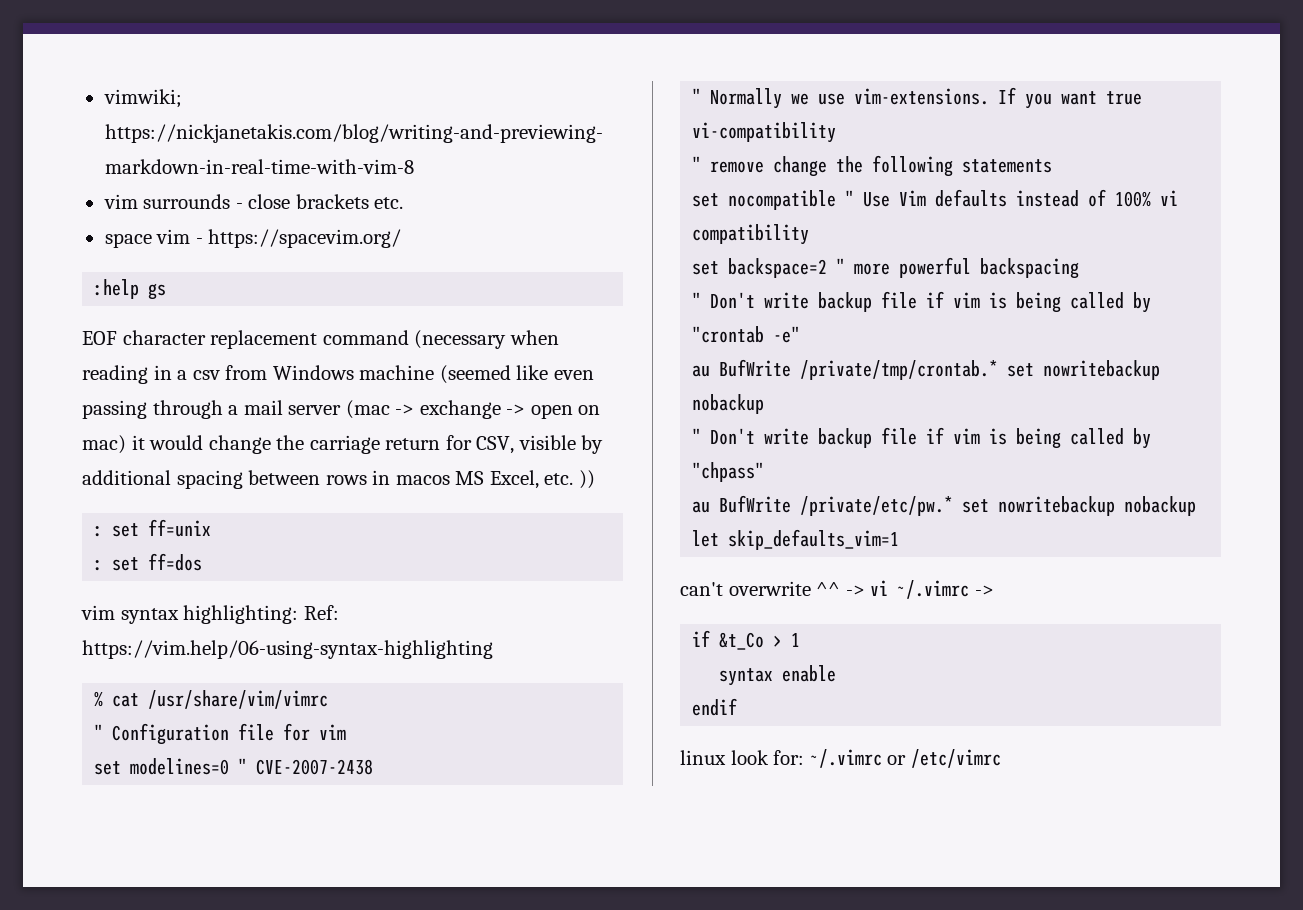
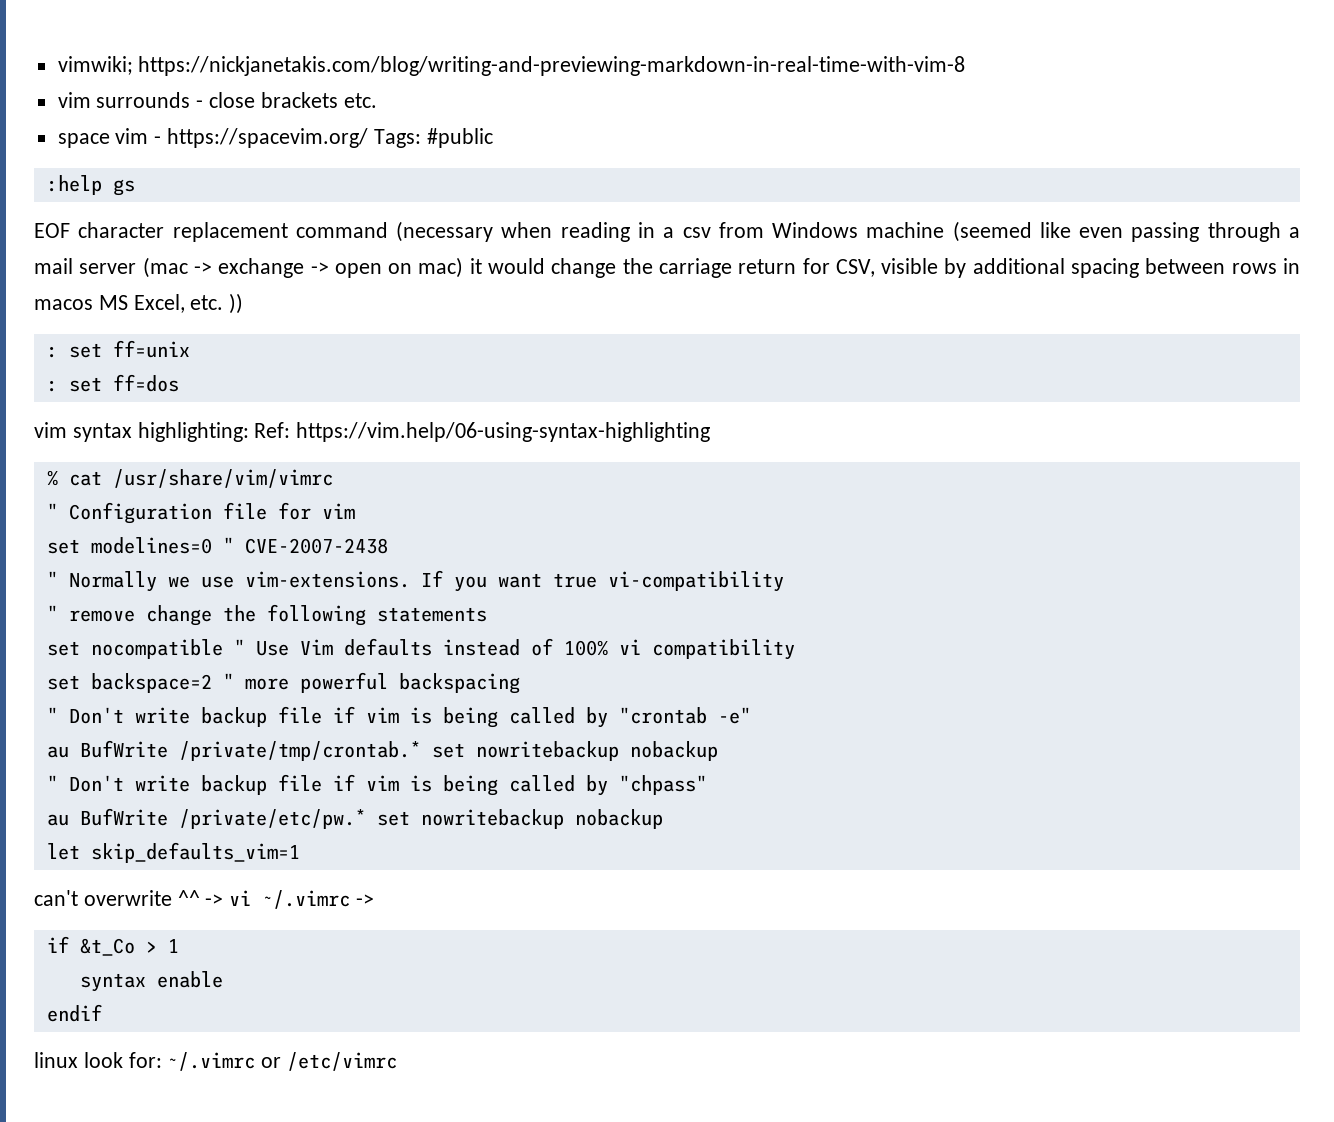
- space vim - https://spacevim.org/
+ space vim - https://spacevim.org/ Tags: #public

